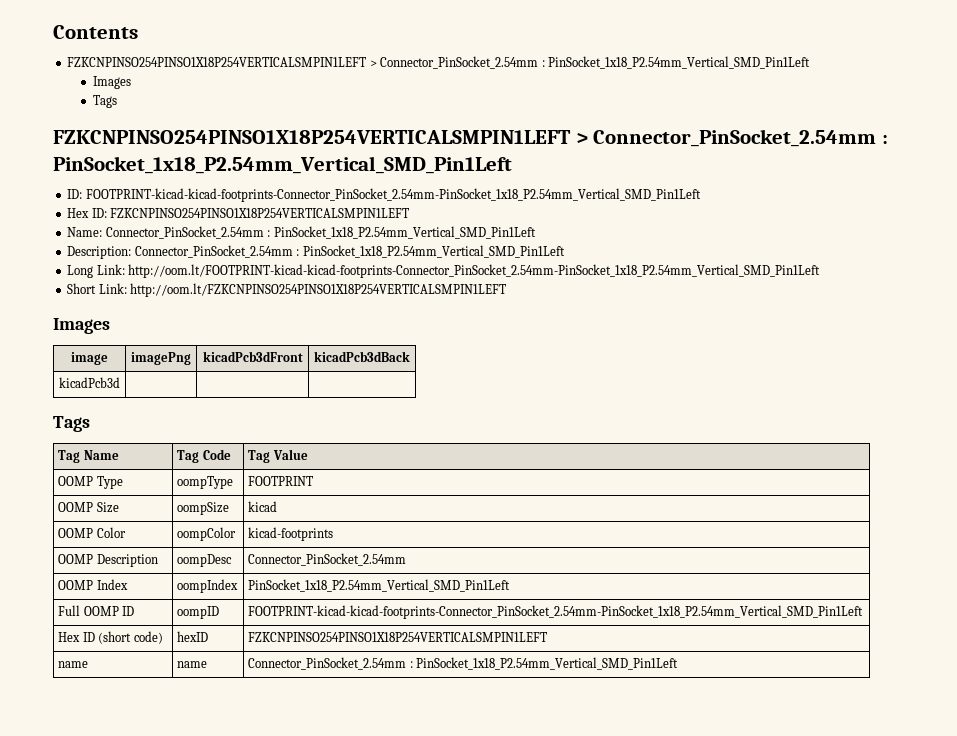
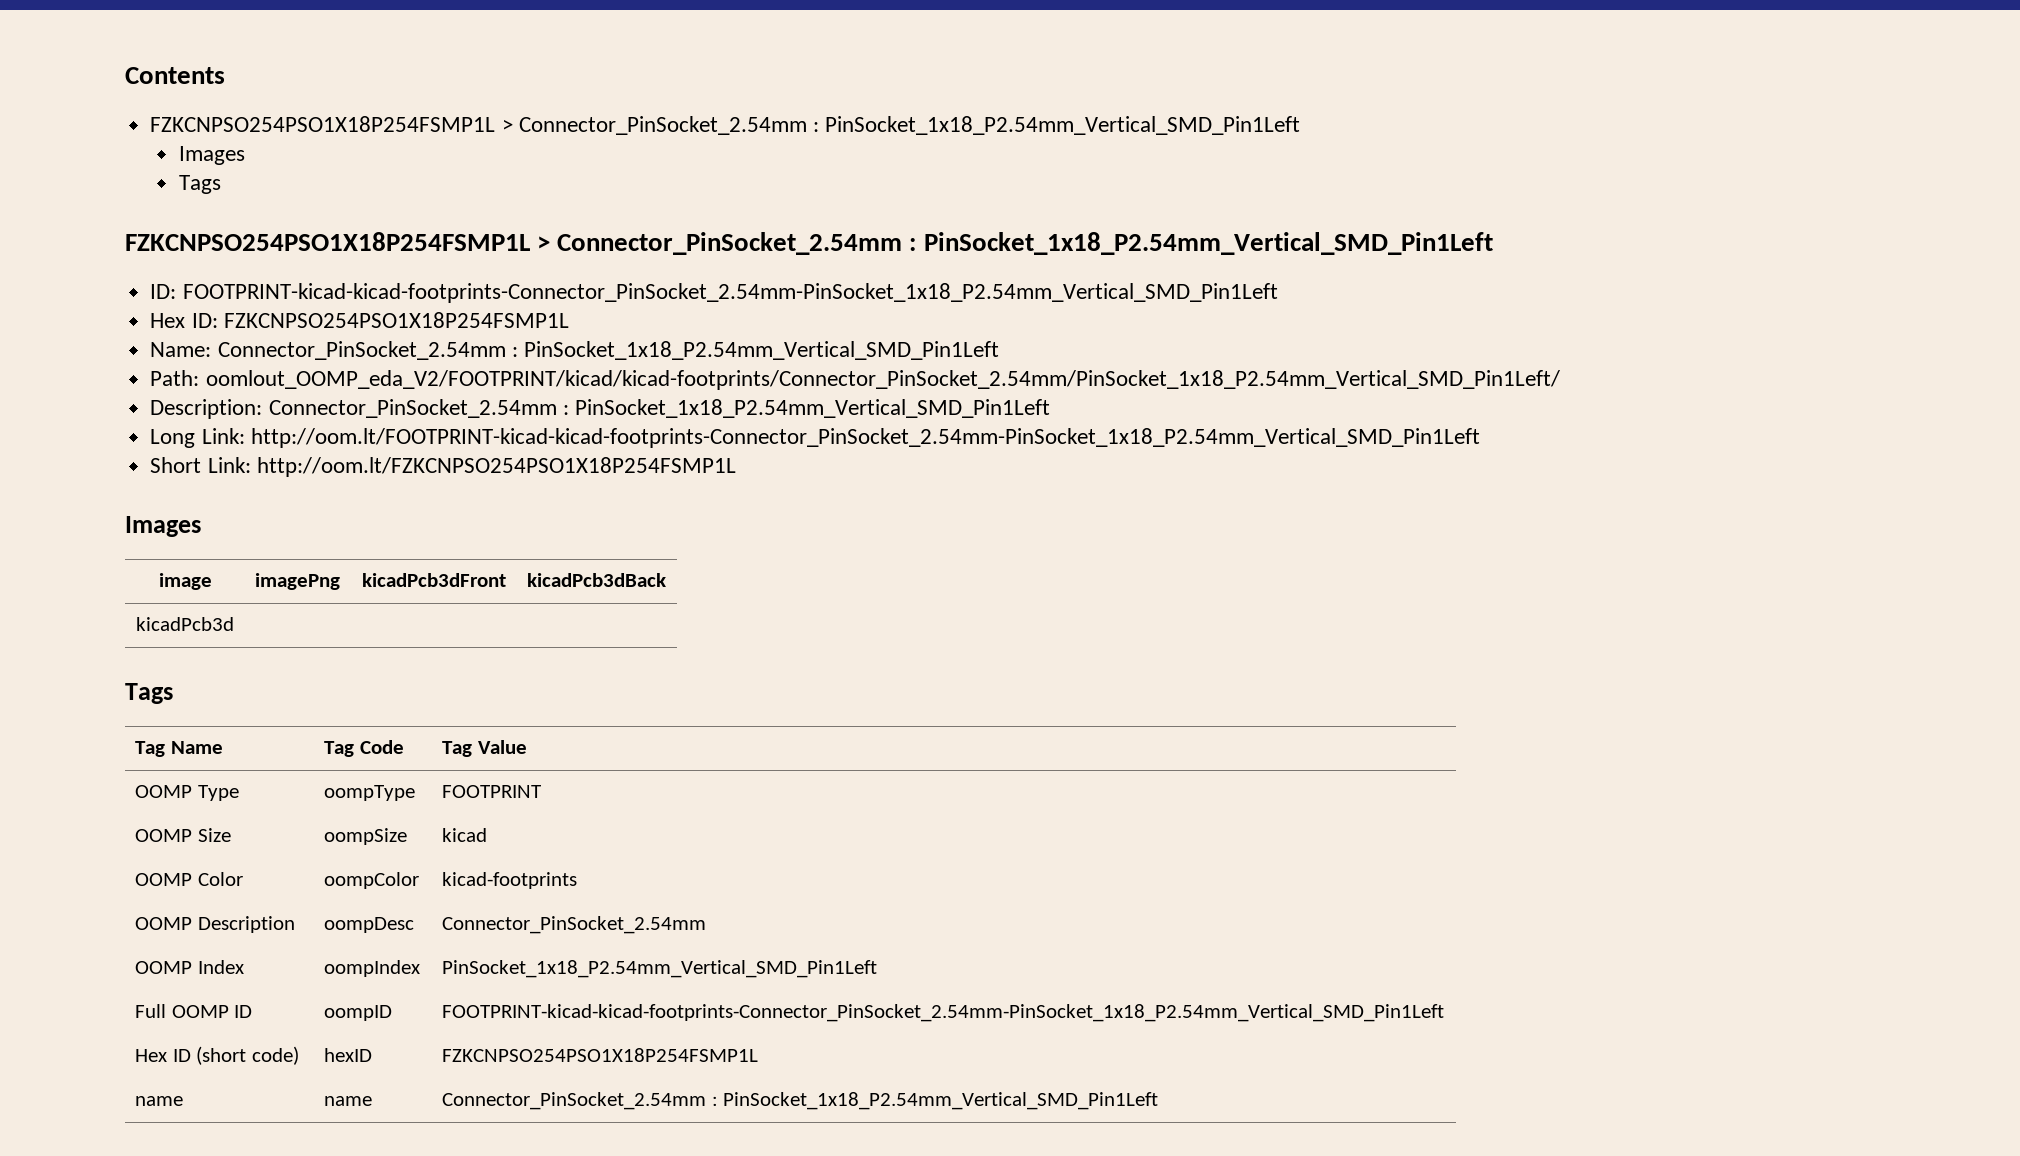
  Contents
- FZKCNPINSO254PINSO1X18P254VERTICALSMPIN1LEFT > Connector_PinSocket_2.54mm : PinSocket_1x18_P2.54mm_Vertical_SMD_Pin1Left
+ FZKCNPSO254PSO1X18P254FSMP1L > Connector_PinSocket_2.54mm : PinSocket_1x18_P2.54mm_Vertical_SMD_Pin1Left
  Images
  Tags
- FZKCNPINSO254PINSO1X18P254VERTICALSMPIN1LEFT > Connector_PinSocket_2.54mm : PinSocket_1x18_P2.54mm_Vertical_SMD_Pin1Left
+ FZKCNPSO254PSO1X18P254FSMP1L > Connector_PinSocket_2.54mm : PinSocket_1x18_P2.54mm_Vertical_SMD_Pin1Left
- Hex ID: FZKCNPINSO254PINSO1X18P254VERTICALSMPIN1LEFT
+ Hex ID: FZKCNPSO254PSO1X18P254FSMP1L
+ Path: oomlout_OOMP_eda_V2/FOOTPRINT/kicad/kicad-footprints/Connector_PinSocket_2.54mm/PinSocket_1x18_P2.54mm_Vertical_SMD_Pin1Left/
- Short Link: http://oom.lt/FZKCNPINSO254PINSO1X18P254VERTICALSMPIN1LEFT
+ Short Link: http://oom.lt/FZKCNPSO254PSO1X18P254FSMP1L
- Hex ID (short code) | hexID | FZKCNPINSO254PINSO1X18P254VERTICALSMPIN1LEFT
+ Hex ID (short code) | hexID | FZKCNPSO254PSO1X18P254FSMP1L

